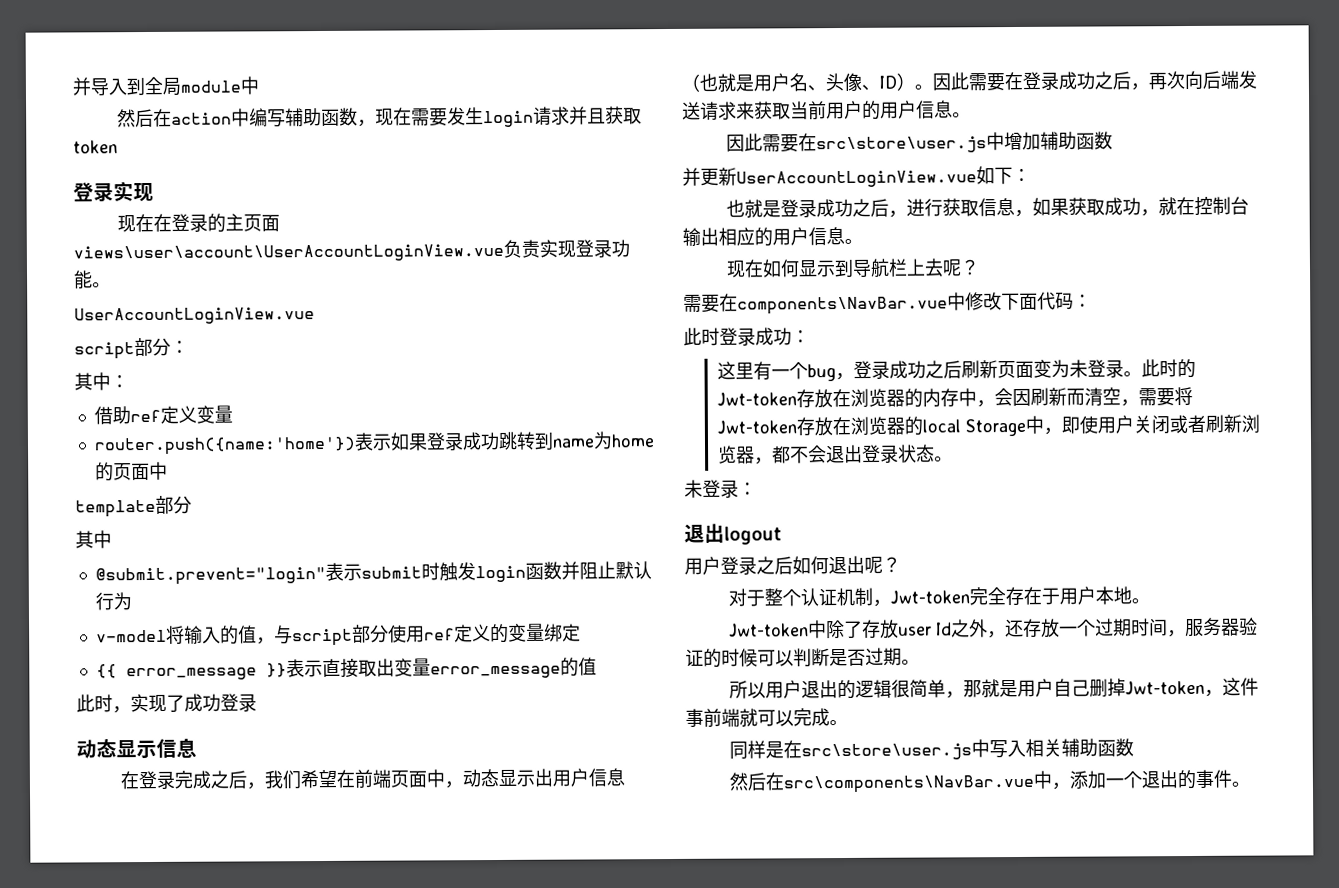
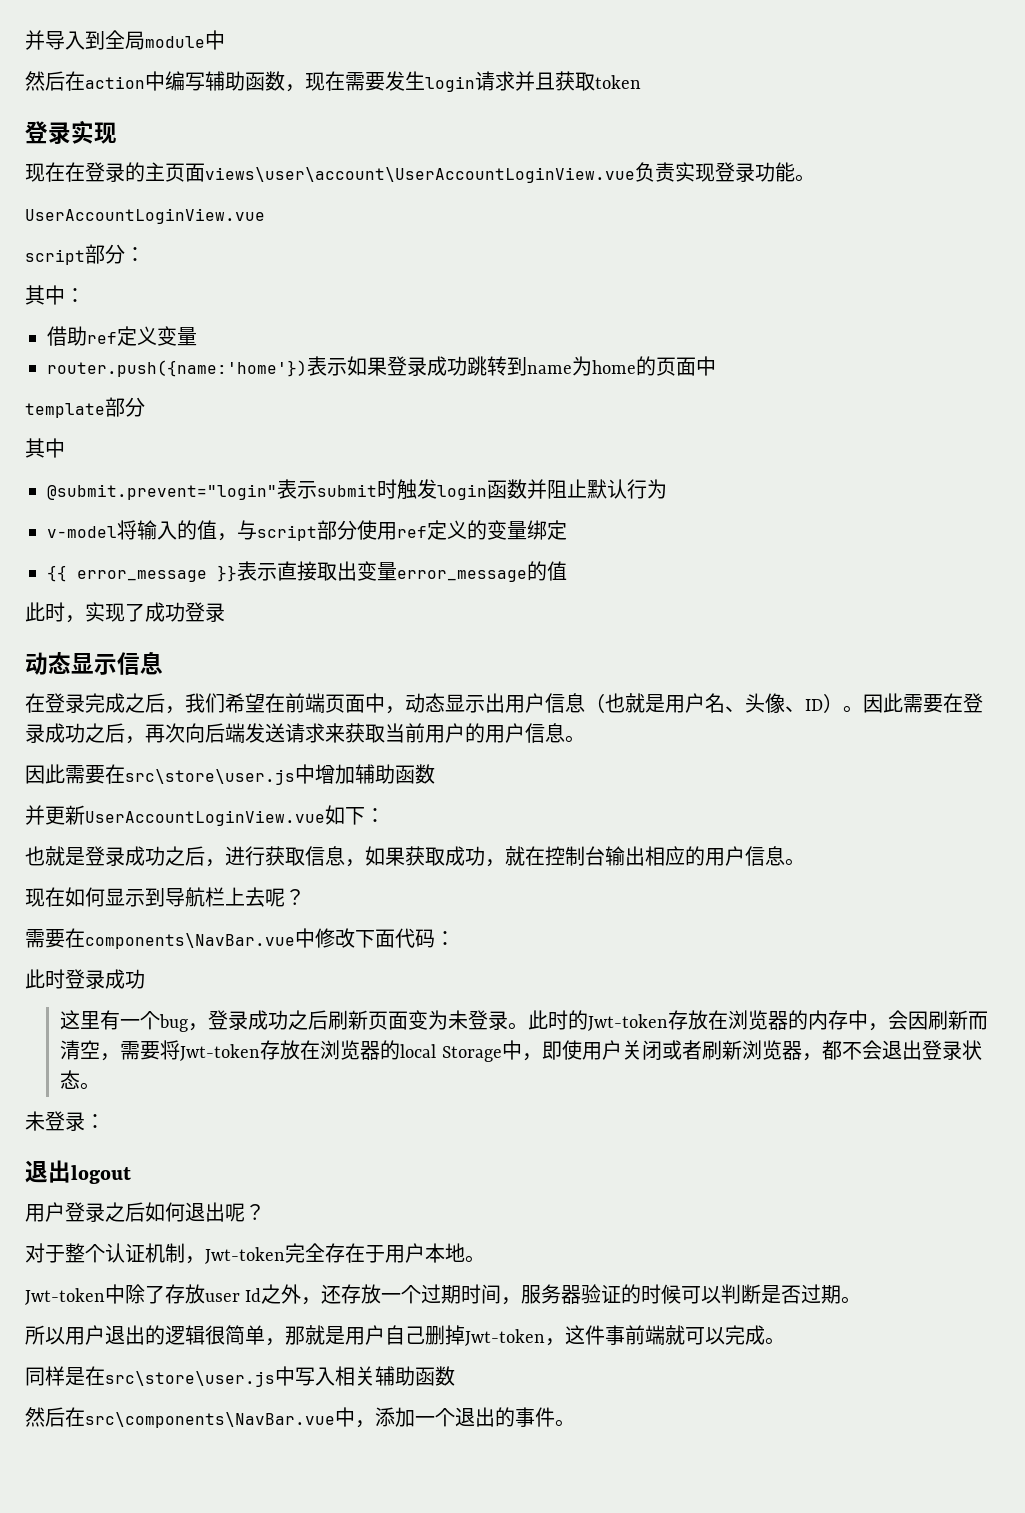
- 此时登录成功：
+ 此时登录成功

